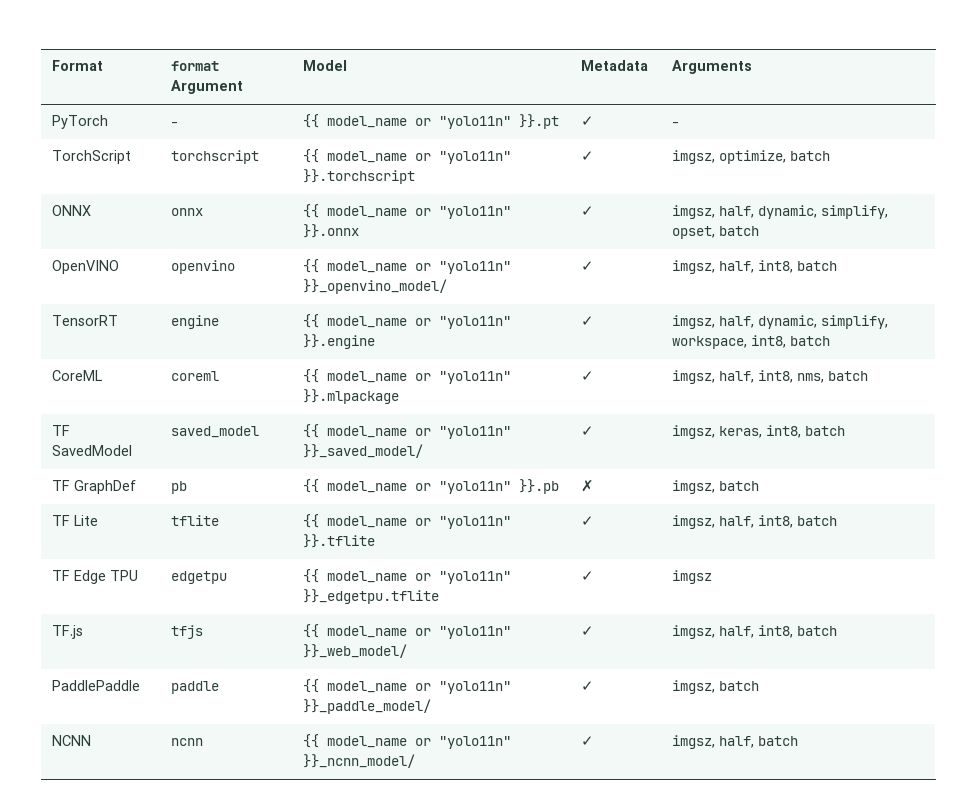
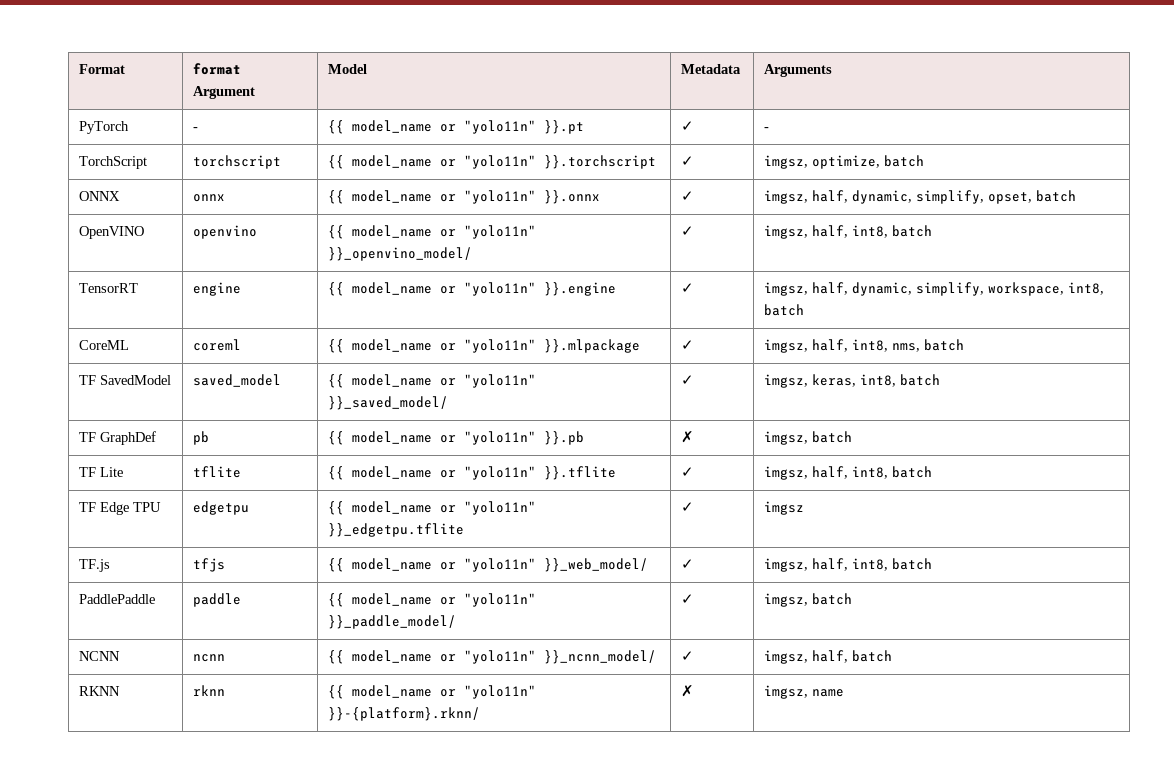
+ RKNN | rknn | {{ model_name or "yolo11n" }}-{platform}.rknn/ | ✗ | imgsz, name

